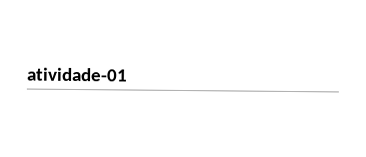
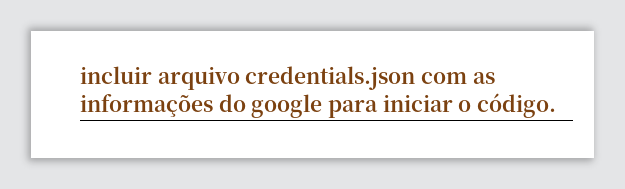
- atividade-01
+ incluir arquivo credentials.json com as informações do google para iniciar o código.

